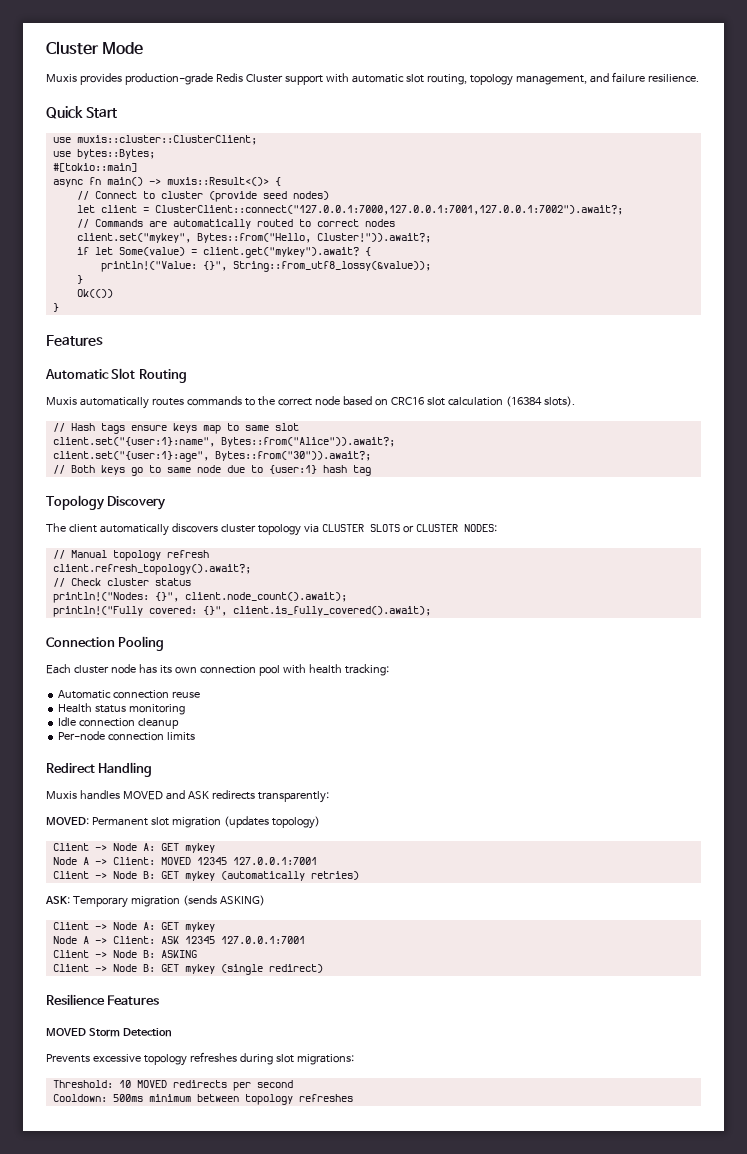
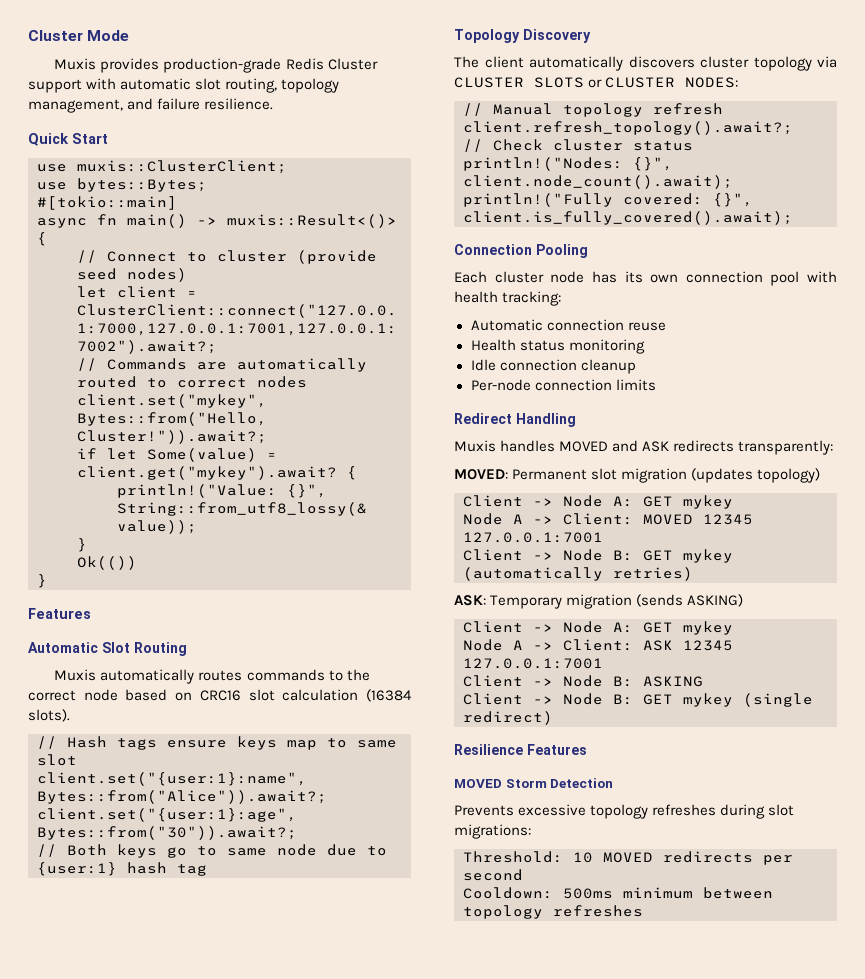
- use muxis::cluster::ClusterClient;
+ use muxis::ClusterClient;

